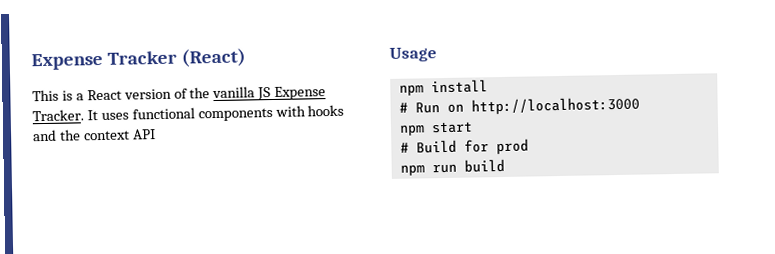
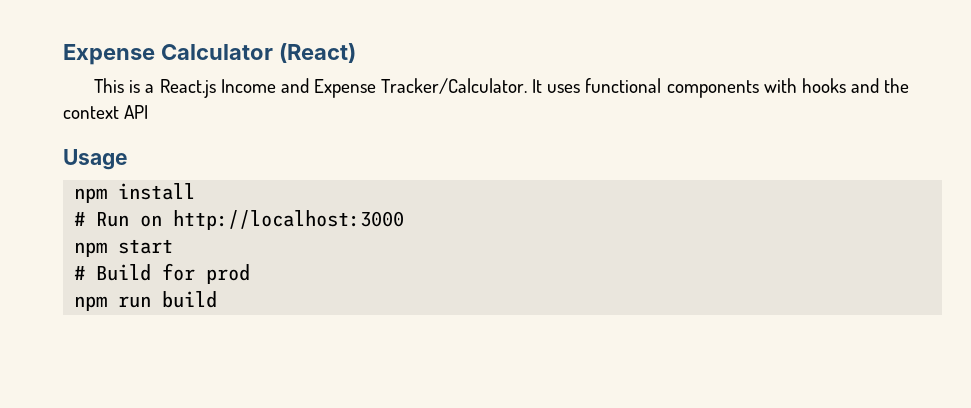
- Expense Tracker (React)
+ Expense Calculator (React)
- This is a React version of the vanilla JS Expense Tracker.
+ This is a React.js Income and Expense Tracker/Calculator.

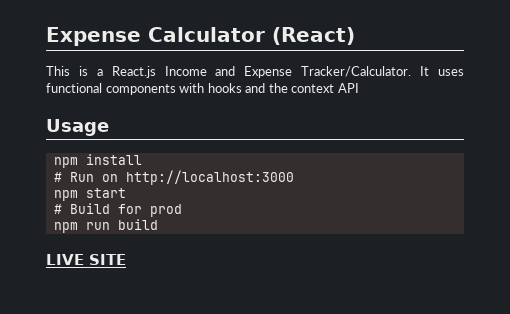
+ LIVE SITE

